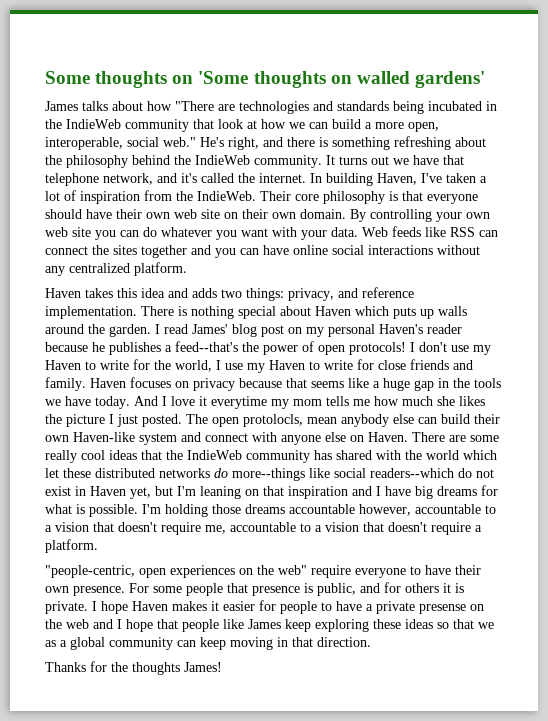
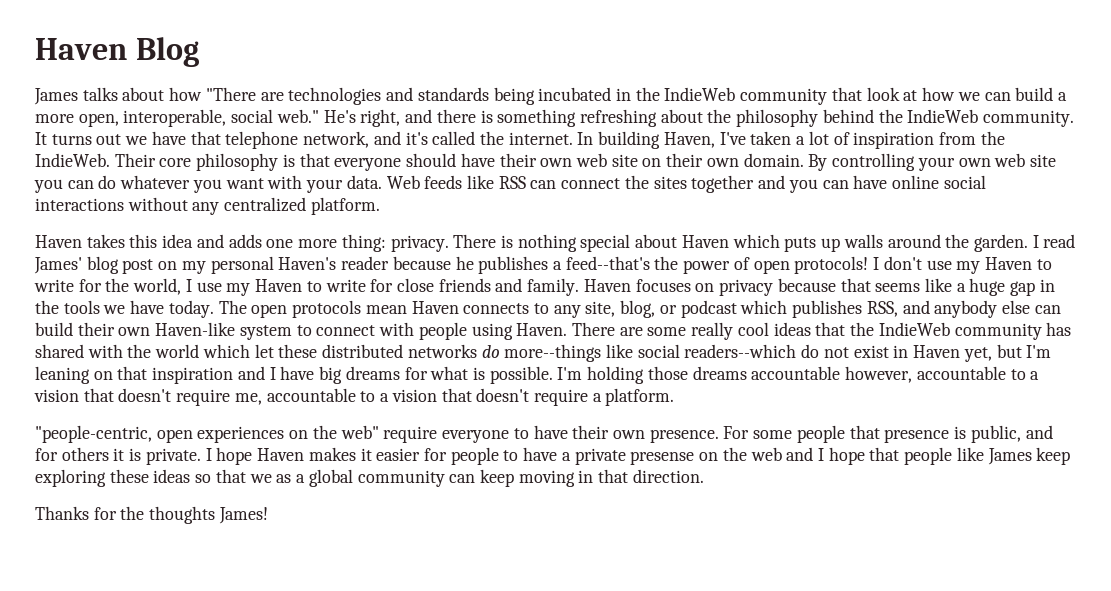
- Some thoughts on 'Some thoughts on walled gardens'
+ Haven Blog
- Haven takes this idea and adds two things: privacy, and reference implementation.
+ Haven takes this idea and adds one more thing: privacy.
- And I love it everytime my mom tells me how much she likes the picture I just posted. The open protolocls, mean anybody else can build their own Haven-like system and connect with anyone else on Haven.
+ The open protocols mean Haven connects to any site, blog, or podcast which publishes RSS, and anybody else can build their own Haven-like system to connect with people using Haven.

